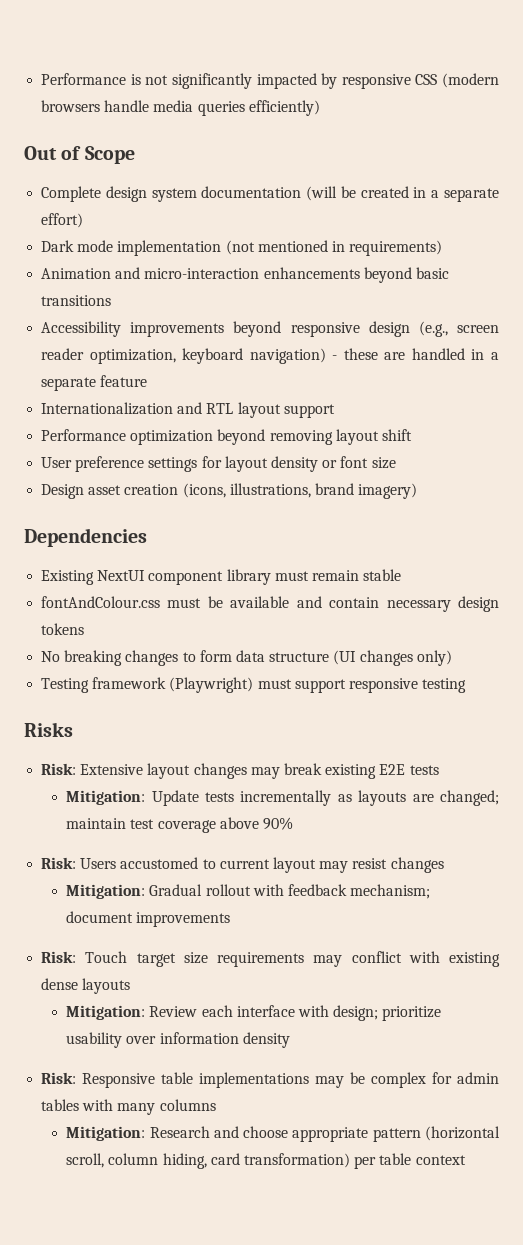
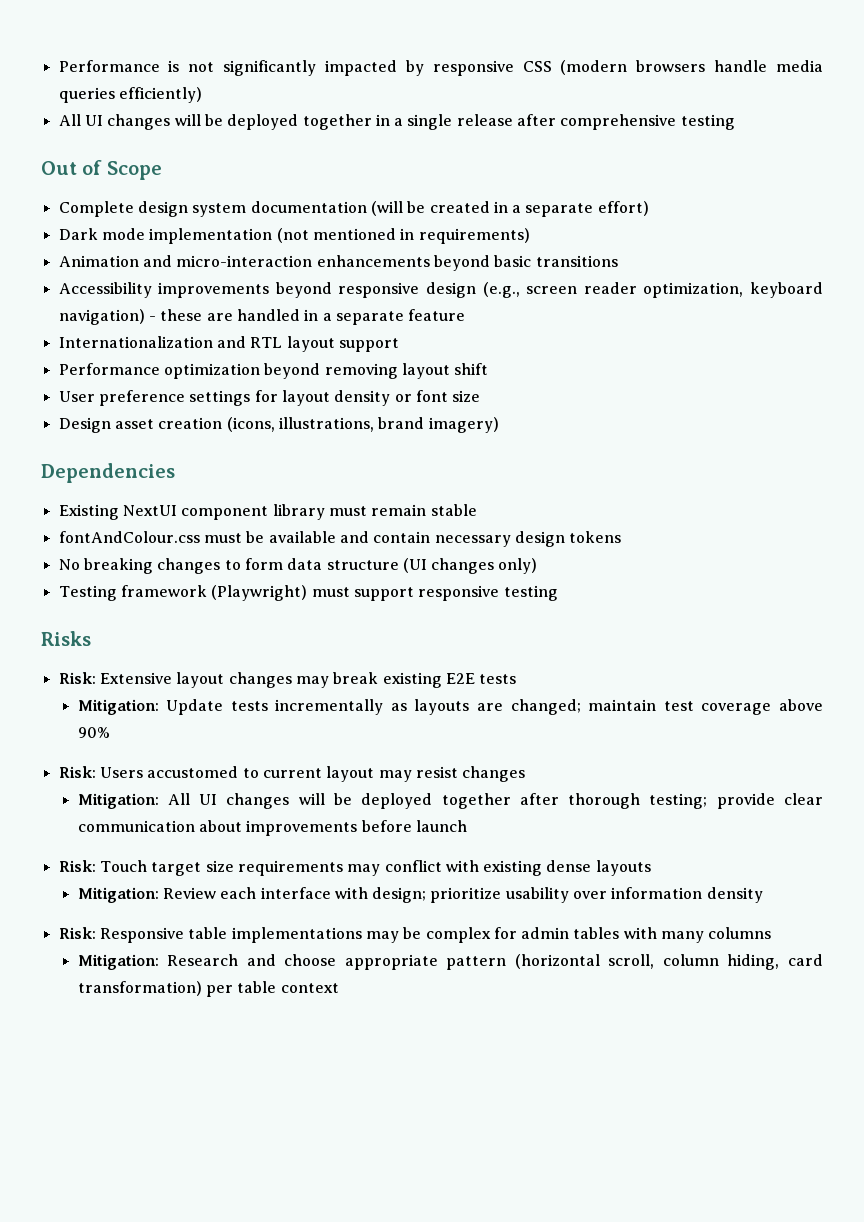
+ All UI changes will be deployed together in a single release after comprehensive testing
- Mitigation: Gradual rollout with feedback mechanism; document improvements
+ Mitigation: All UI changes will be deployed together after thorough testing; provide clear communication about improvements before launch

